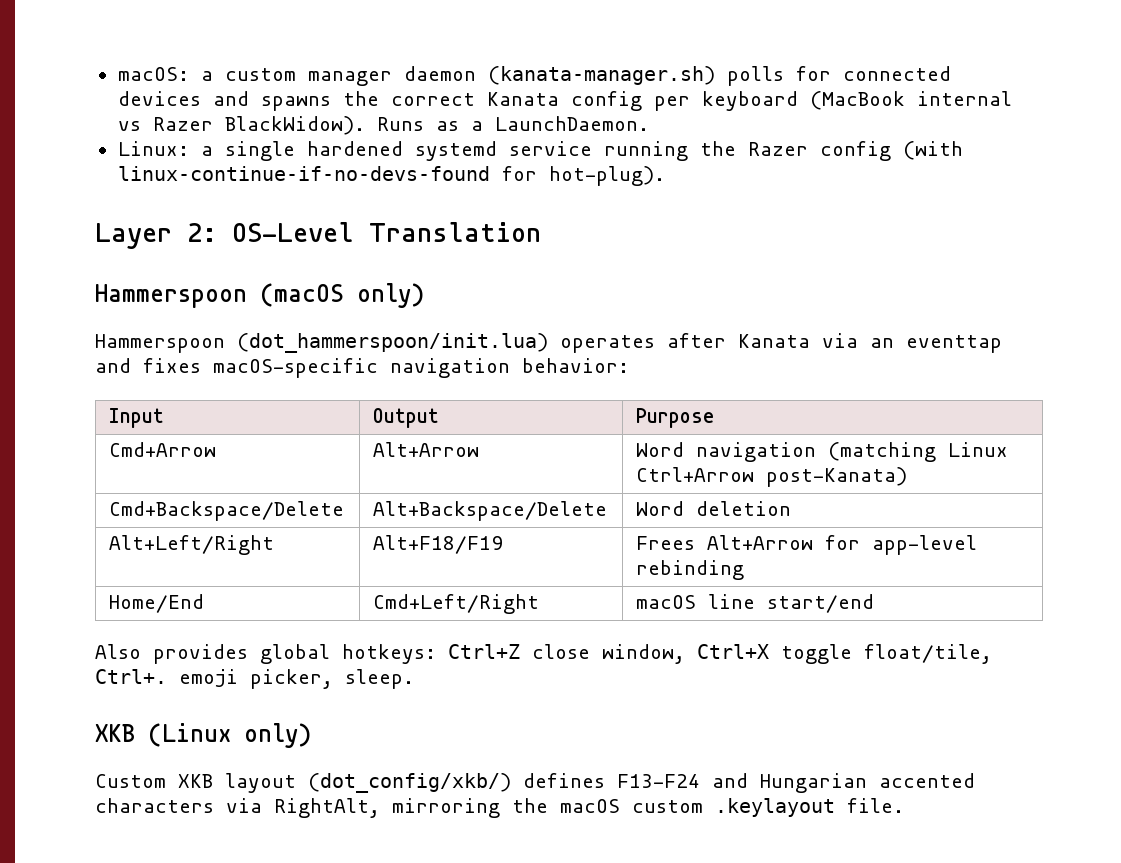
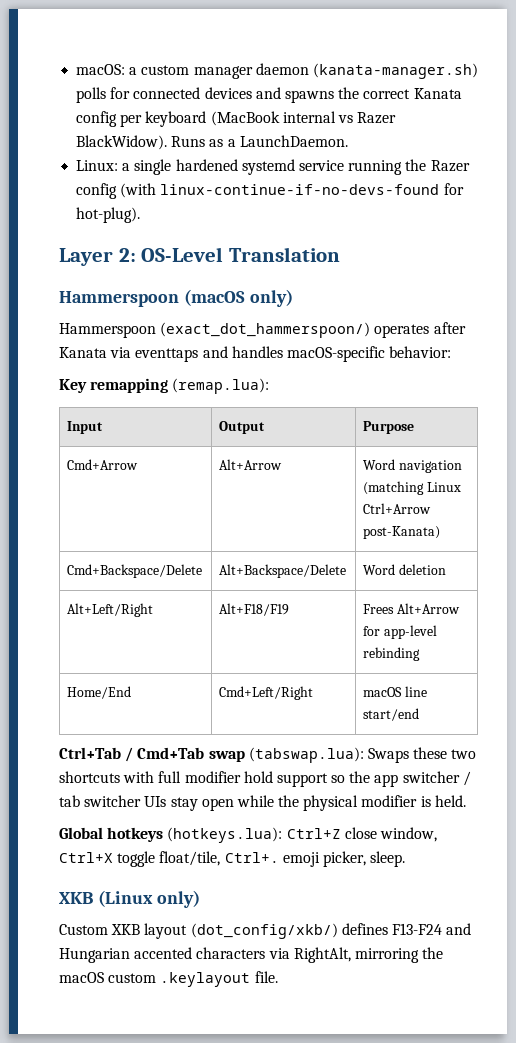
- Hammerspoon (dot_hammerspoon/init.lua) operates after Kanata via an eventtap and fixes macOS-specific navigation behavior:
+ Hammerspoon (exact_dot_hammerspoon/) operates after Kanata via eventtaps and handles macOS-specific behavior:
+ Key remapping (remap.lua):
- Also provides global hotkeys: Ctrl+Z close window, Ctrl+X toggle float/tile, Ctrl+. emoji picker, sleep.
+ Ctrl+Tab / Cmd+Tab swap (tabswap.lua): Swaps these two shortcuts with full modifier hold support so the app switcher / tab switcher UIs stay open while the physical modifier is held.
+ Global hotkeys (hotkeys.lua): Ctrl+Z close window, Ctrl+X toggle float/tile, Ctrl+. emoji picker, sleep.

